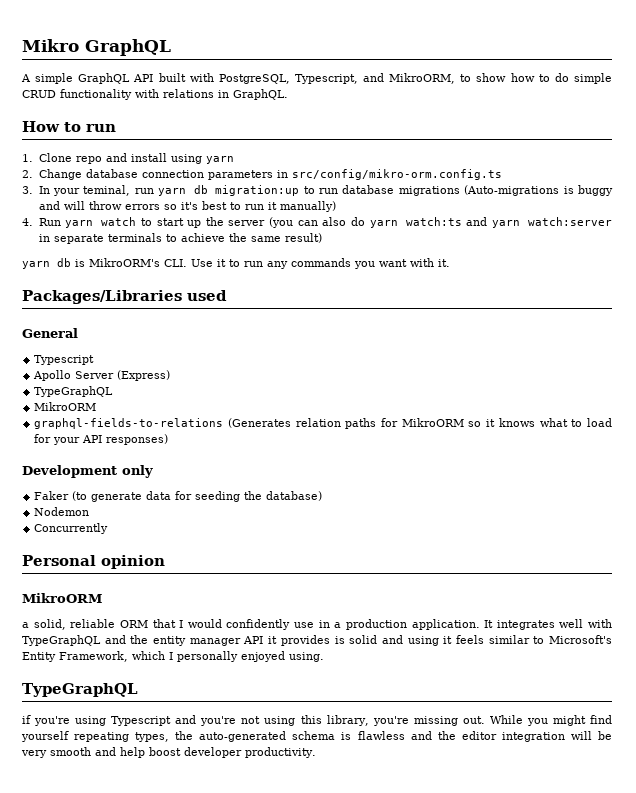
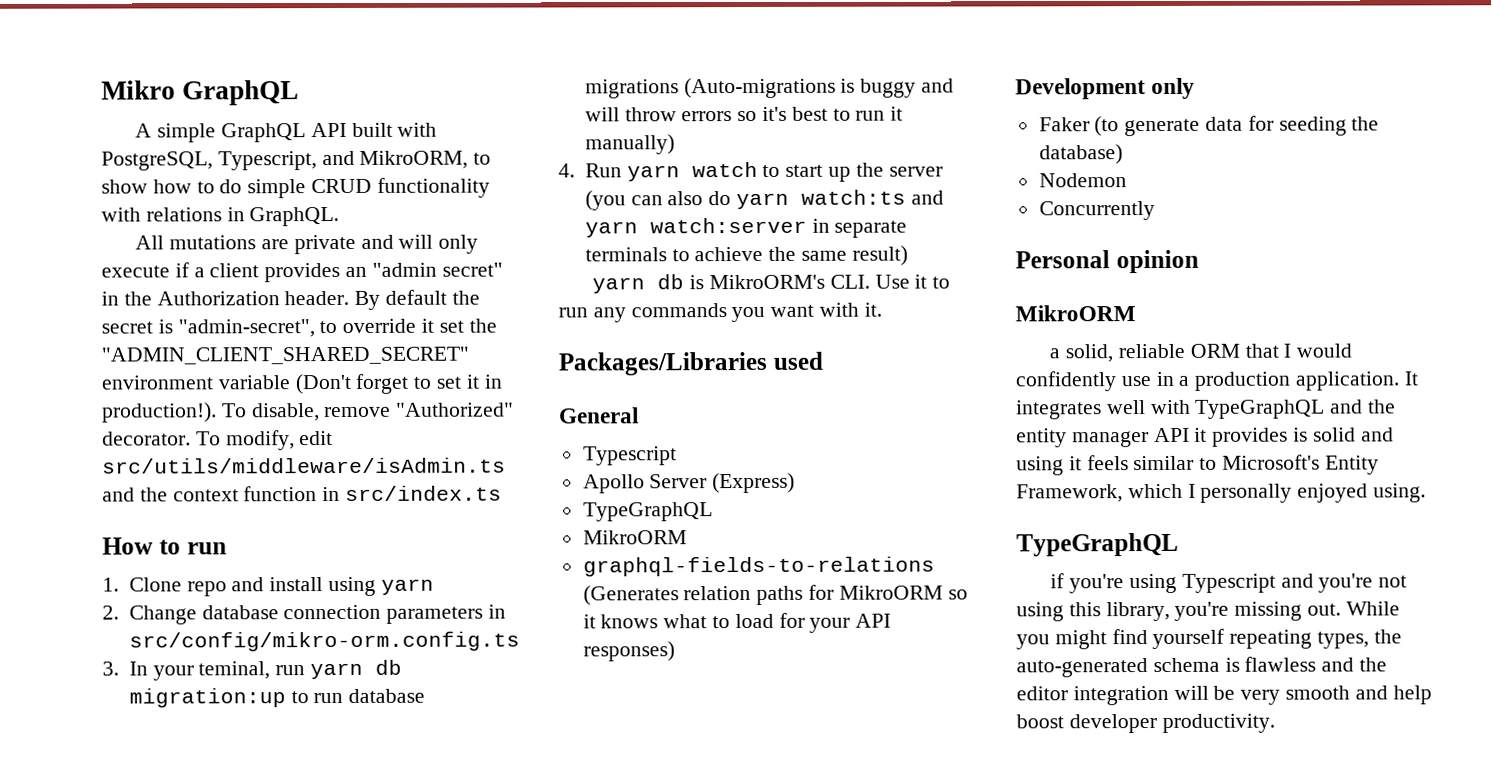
+ All mutations are private and will only execute if a client provides an "admin secret" in the Authorization header. By default the secret is "admin-secret", to override it set the "ADMIN_CLIENT_SHARED_SECRET" environment variable (Don't forget to set it in production!). To disable, remove "Authorized" decorator. To modify, edit src/utils/middleware/isAdmin.ts and the context function in src/index.ts

